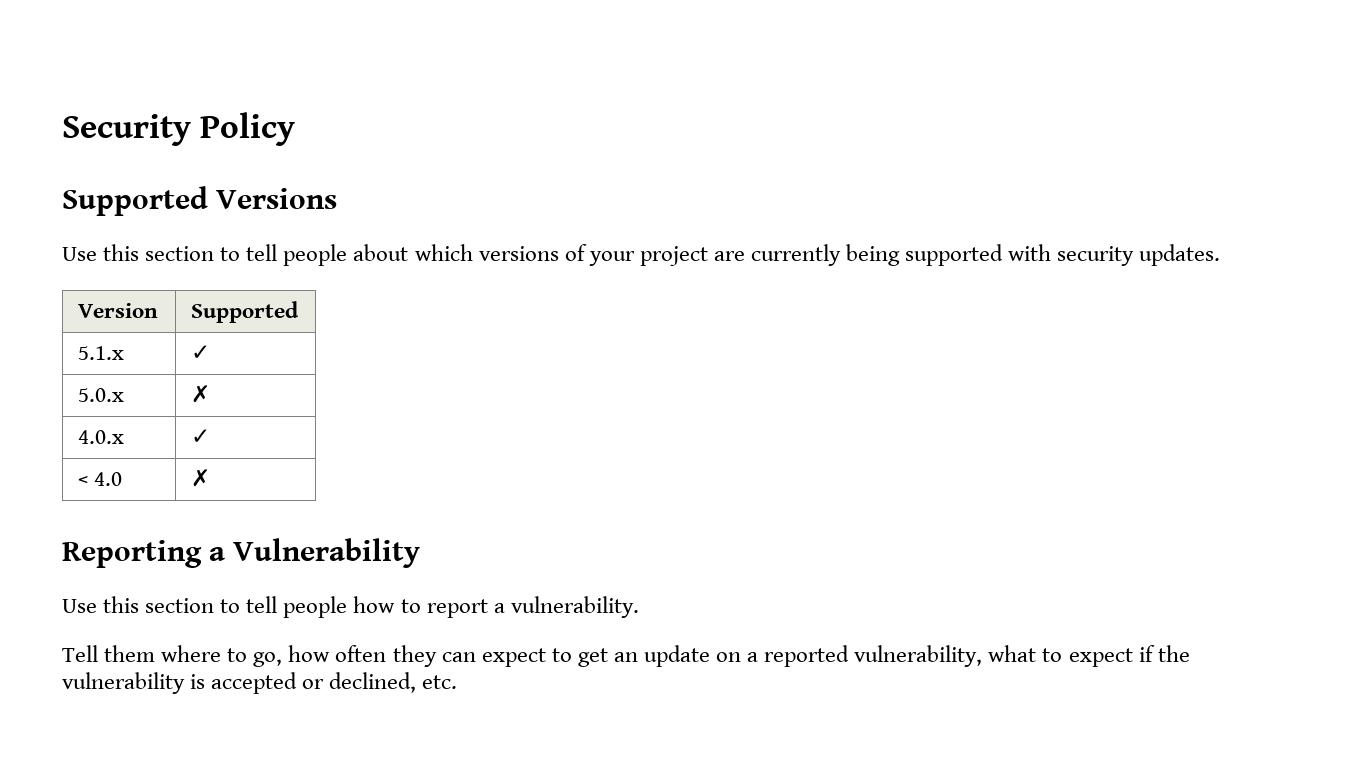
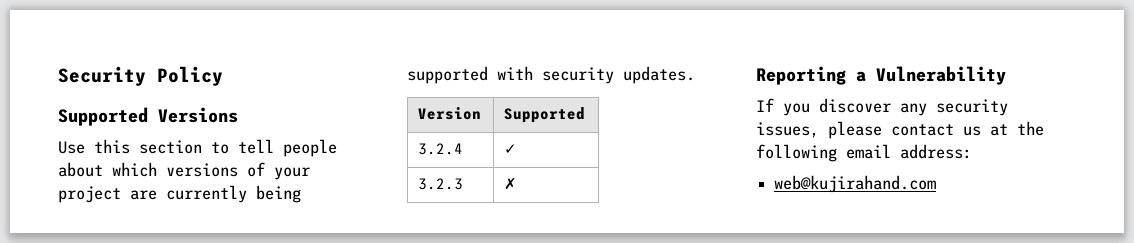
- 5.1.x | ✓
- 5.0.x | ✗
- 4.0.x | ✓
- < 4.0 | ✗
+ 3.2.4 | ✓
+ 3.2.3 | ✗
  Reporting a Vulnerability
- Use this section to tell people how to report a vulnerability.
- Tell them where to go, how often they can expect to get an update on a reported vulnerability, what to expect if the vulnerability is accepted or declined, etc.
+ If you discover any security issues, please contact us at the following email address:
+ web@kujirahand.com

